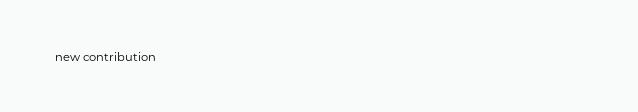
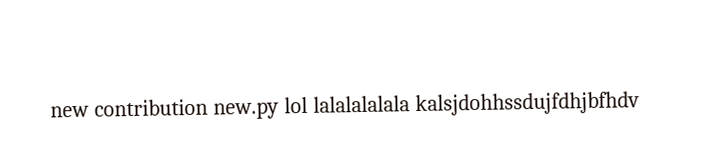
- new contribution
+ new contribution new.py lol lalalalalala kalsjdohhssdujfdhjbfhdv

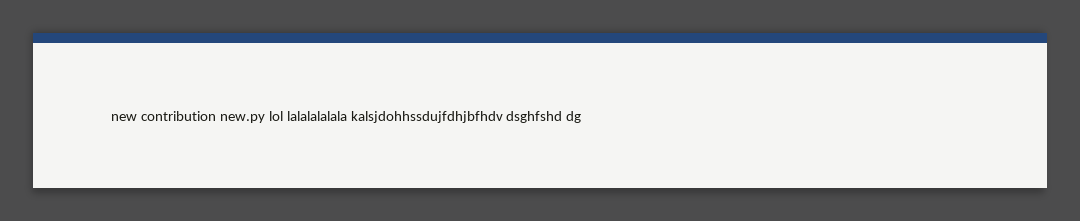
- new contribution new.py lol lalalalalala kalsjdohhssdujfdhjbfhdv
+ new contribution new.py lol lalalalalala kalsjdohhssdujfdhjbfhdv dsghfshd dg

